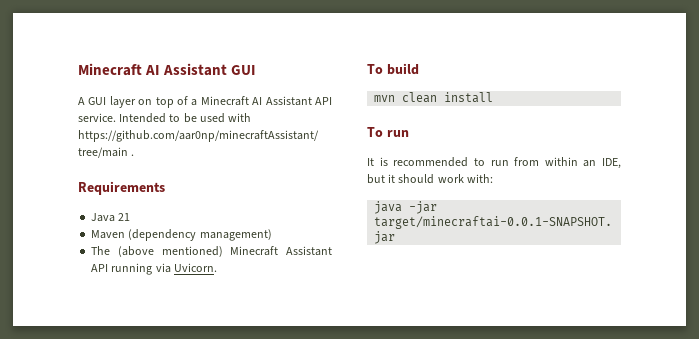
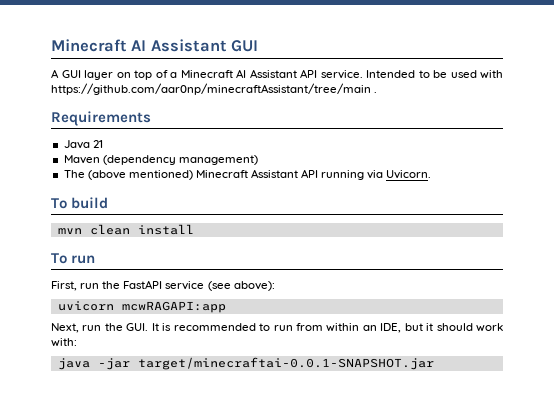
- It is recommended to run from within an IDE, but it should work with:
+ First, run the FastAPI service (see above):
+ uvicorn mcwRAGAPI:app
+ Next, run the GUI. It is recommended to run from within an IDE, but it should work with:

